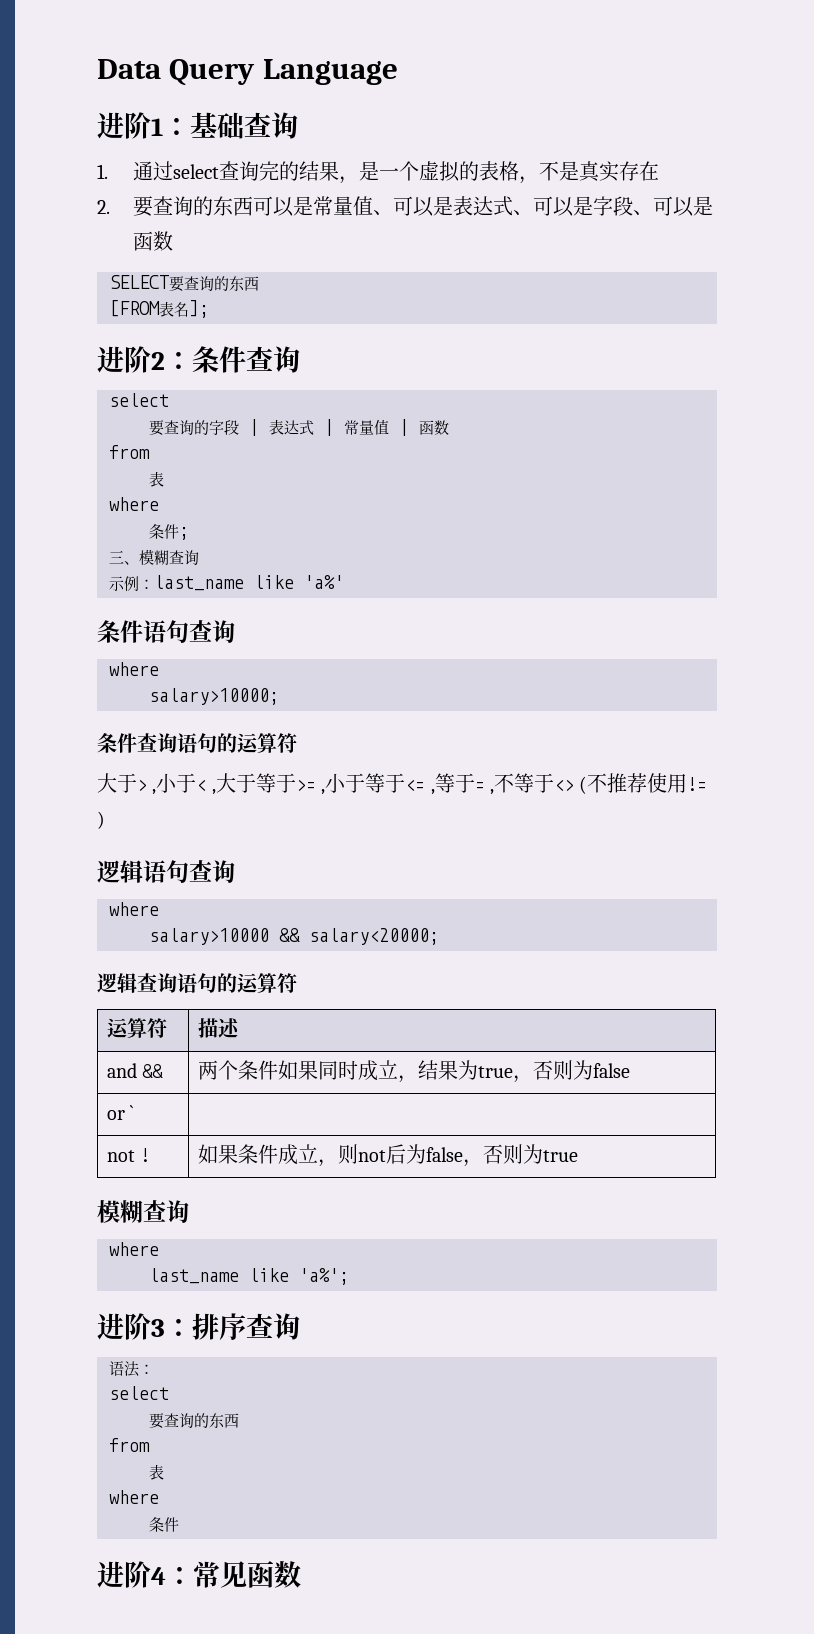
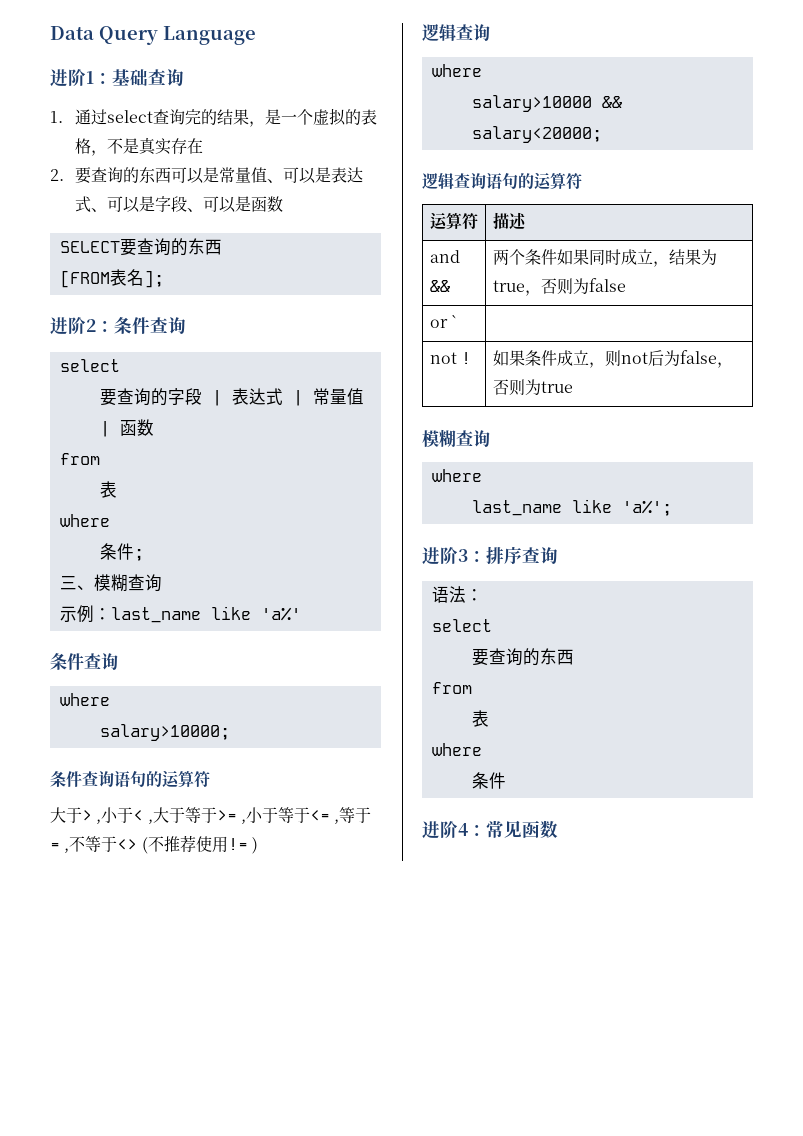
  示例：last_name like 'a%'
- 条件语句查询
+ 条件查询
  大于> ,小于< ,大于等于>= ,小于等于<= ,等于= ,不等于<> (不推荐使用!= )
- 逻辑语句查询
+ 逻辑查询

